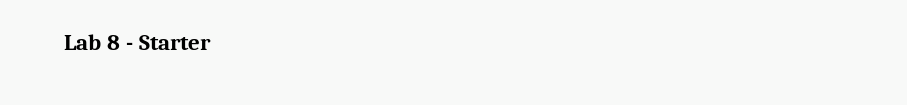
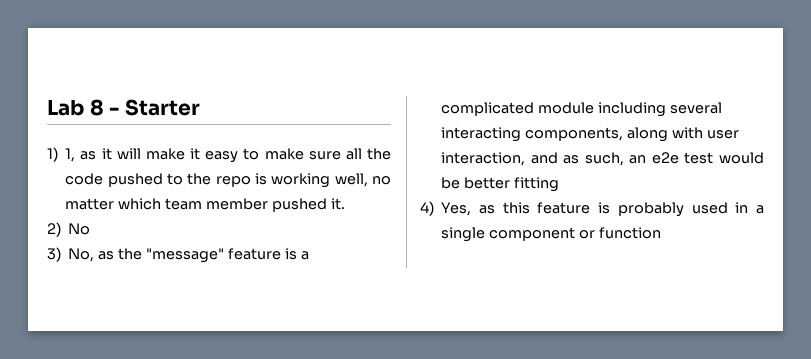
+ 1) 1, as it will make it easy to make sure all the code pushed to the repo is working well, no matter which team member pushed it.
+ 2) No
+ 3) No, as the "message" feature is a complicated module including several interacting components, along with user interaction, and as such, an e2e test would be better fitting
+ 4) Yes, as this feature is probably used in a single component or function

